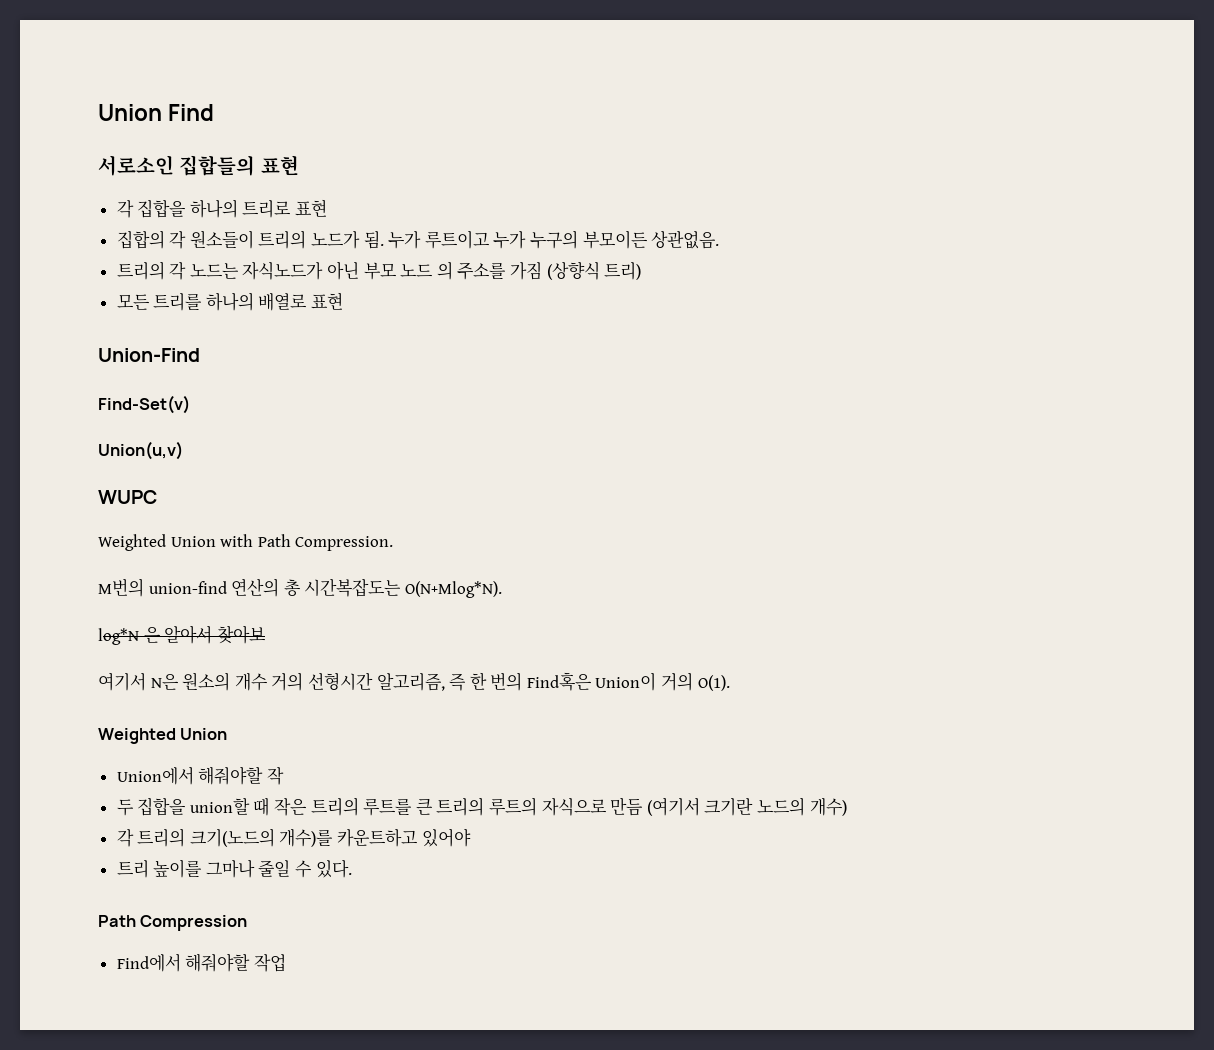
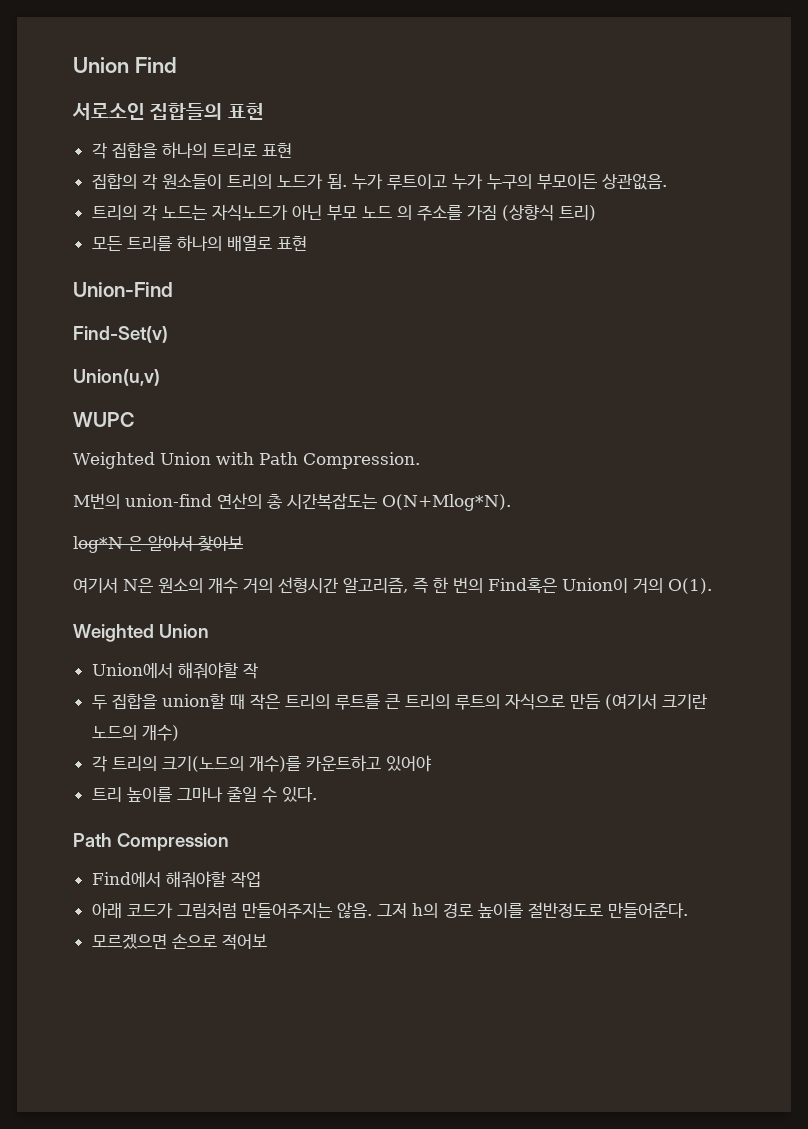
+ 아래 코드가 그림처럼 만들어주지는 않음. 그저 h의 경로 높이를 절반정도로 만들어준다.
+ 모르겠으면 손으로 적어보

